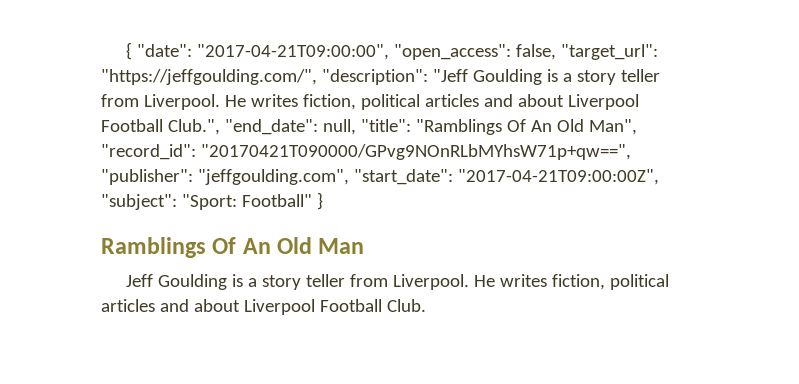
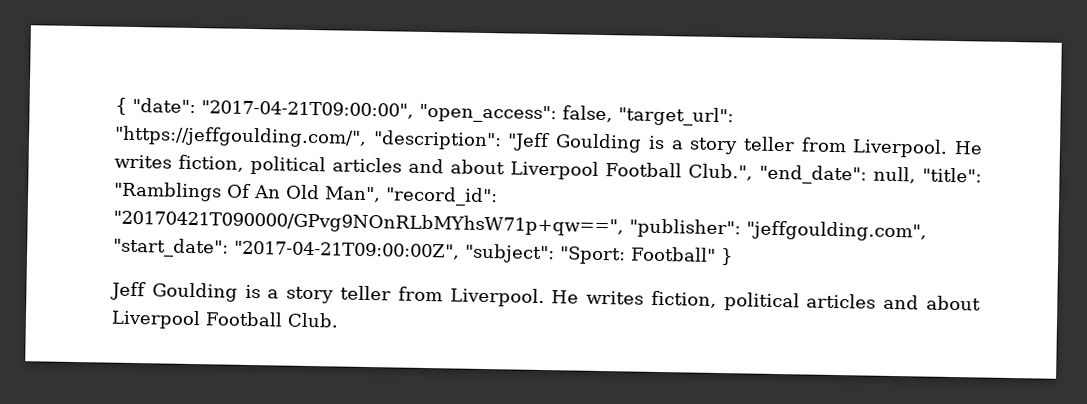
- Ramblings Of An Old Man

